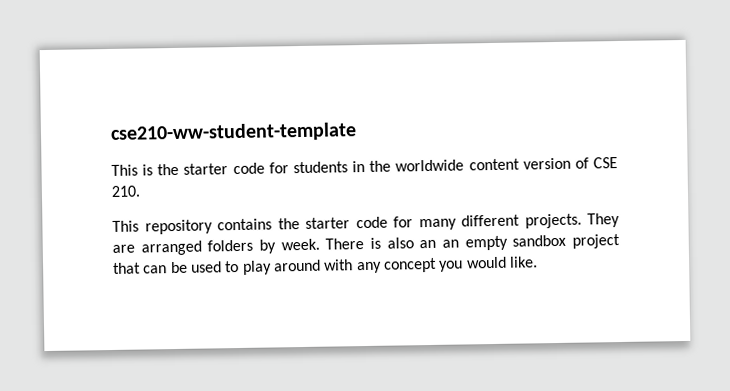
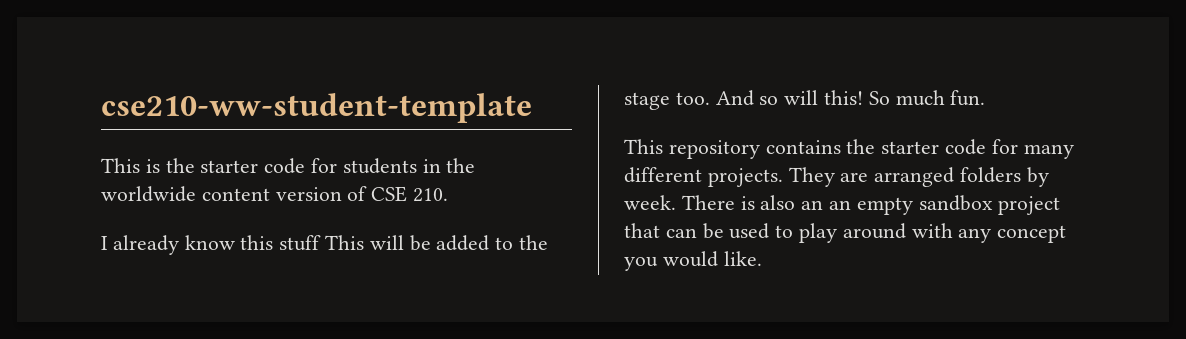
+ I already know this stuff This will be added to the stage too. And so will this! So much fun.

